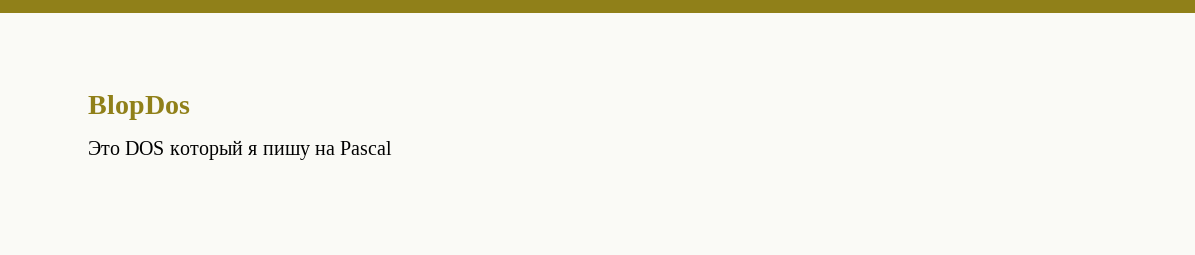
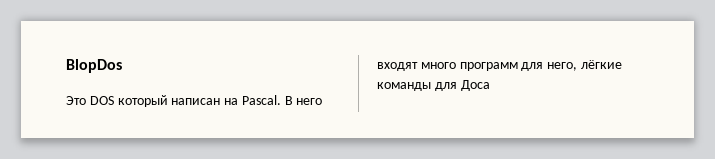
- Это DOS который я пишу на Pascal
+ Это DOS который написан на Pascal. В него входят много программ для него, лёгкие команды для Доса

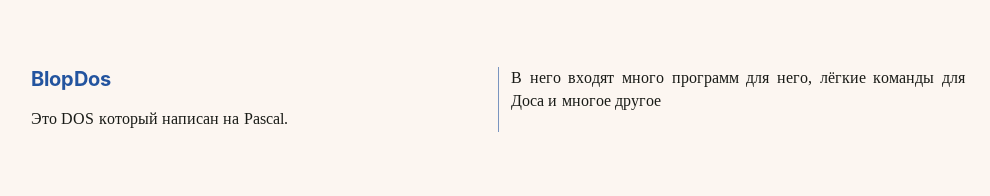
- Это DOS который написан на Pascal. В него входят много программ для него, лёгкие команды для Доса
+ Это DOS который написан на Pascal.
+ В него входят много программ для него, лёгкие команды для Доса и многое другое

